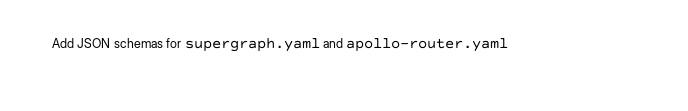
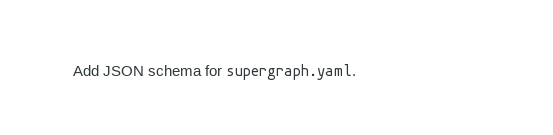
- Add JSON schemas for supergraph.yaml and apollo-router.yaml
+ Add JSON schema for supergraph.yaml.

